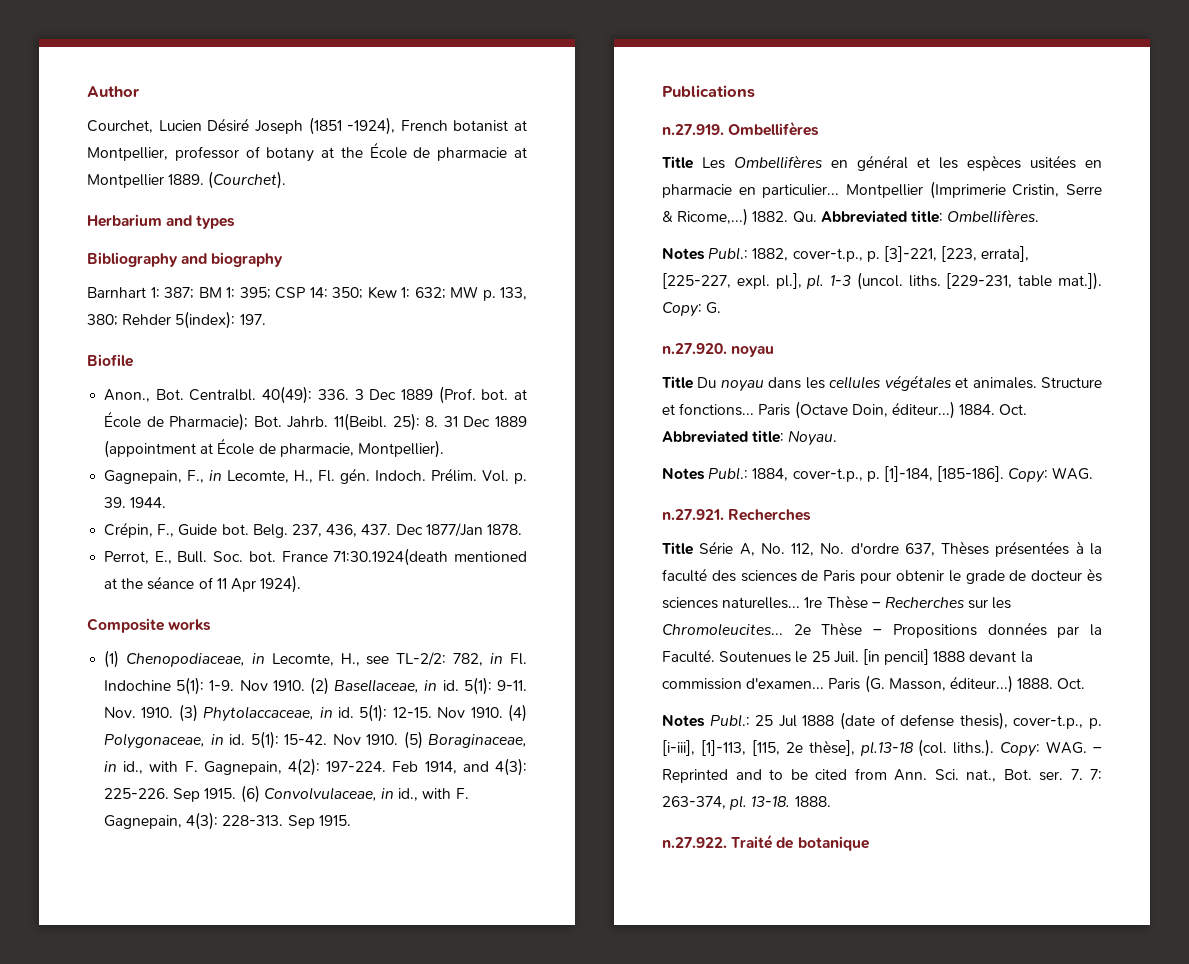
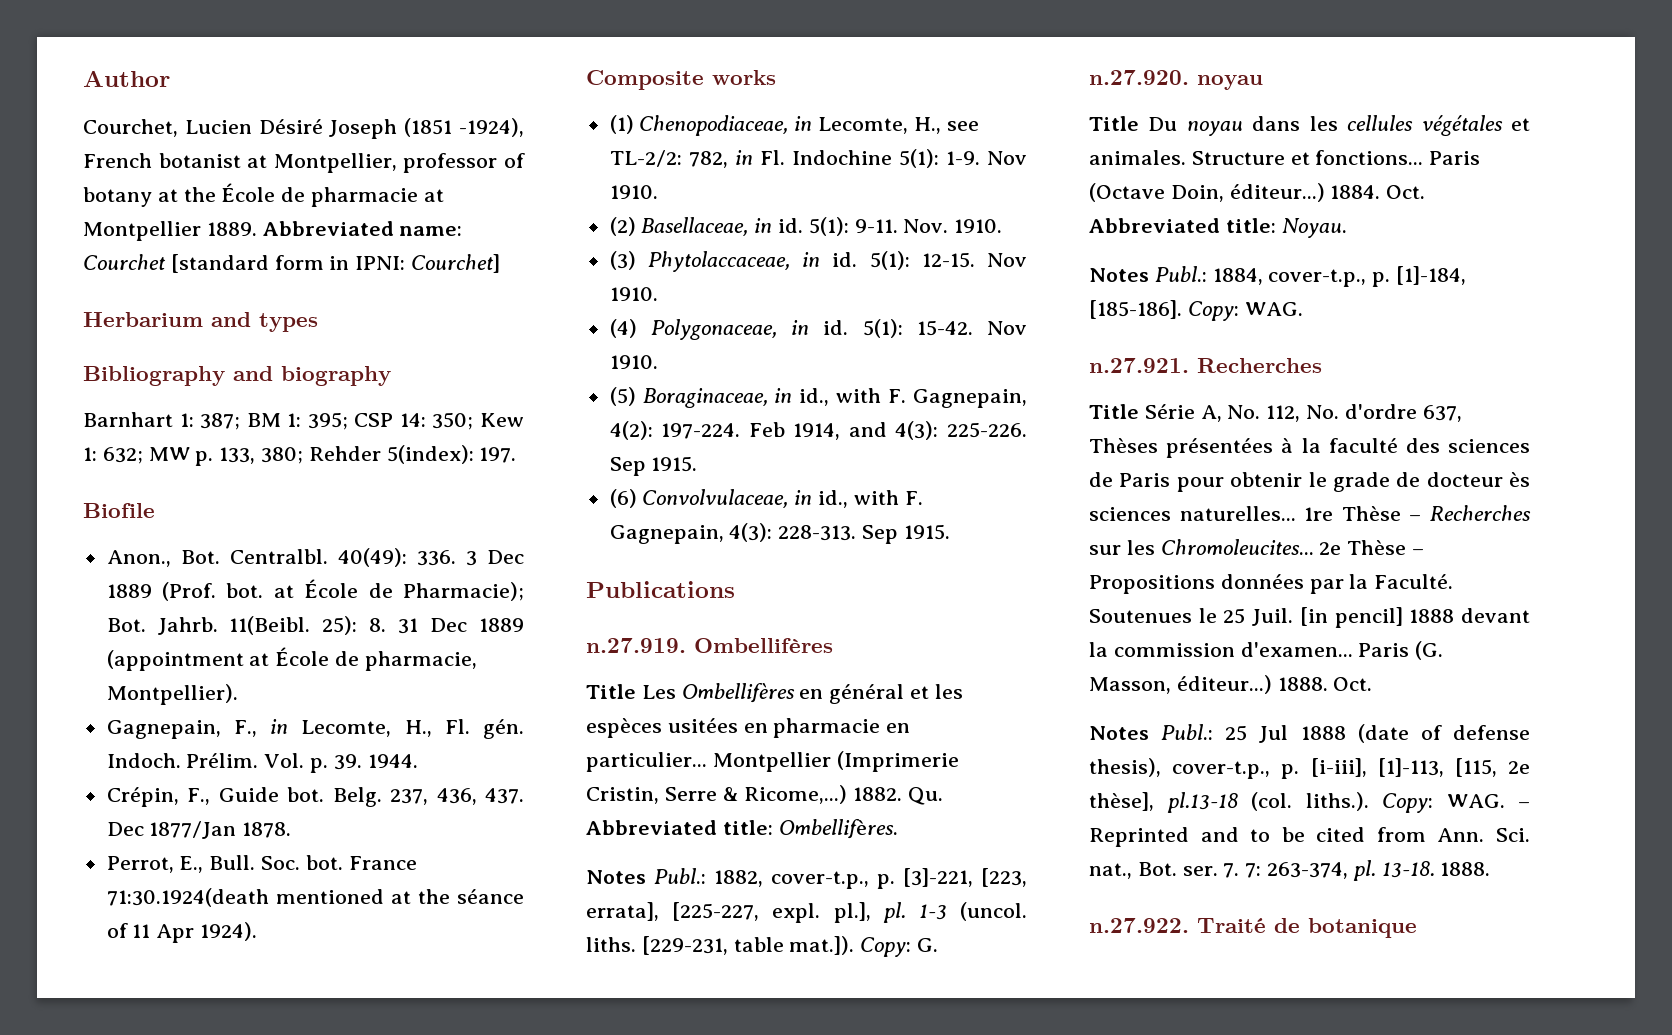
- (Courchet).
+ Abbreviated name: Courchet [standard form in IPNI: Courchet]
- (1) Chenopodiaceae, in Lecomte, H., see TL-2/2: 782, in Fl. Indochine 5(1): 1-9. Nov 1910. (2) Basellaceae, in id.
+ (1) Chenopodiaceae, in Lecomte, H., see TL-2/2: 782, in Fl. Indochine 5(1): 1-9. Nov 1910.
+ (2) Basellaceae, in id.
- Nov. 1910. (3) Phytolaccaceae, in id.
+ Nov. 1910.
+ (3) Phytolaccaceae, in id.
- 5(1): 12-15. Nov 1910. (4) Polygonaceae, in id.
+ 5(1): 12-15. Nov 1910.
+ (4) Polygonaceae, in id.
- 5(1): 15-42. Nov 1910. (5) Boraginaceae, in id., with F. Gagnepain, 4(2): 197-224.
+ 5(1): 15-42. Nov 1910.
+ (5) Boraginaceae, in id., with F. Gagnepain, 4(2): 197-224.
- Feb 1914, and 4(3): 225-226. Sep 1915. (6) Convolvulaceae, in id., with F. Gagnepain, 4(3): 228-313.
+ Feb 1914, and 4(3): 225-226. Sep 1915.
+ (6) Convolvulaceae, in id., with F. Gagnepain, 4(3): 228-313.

